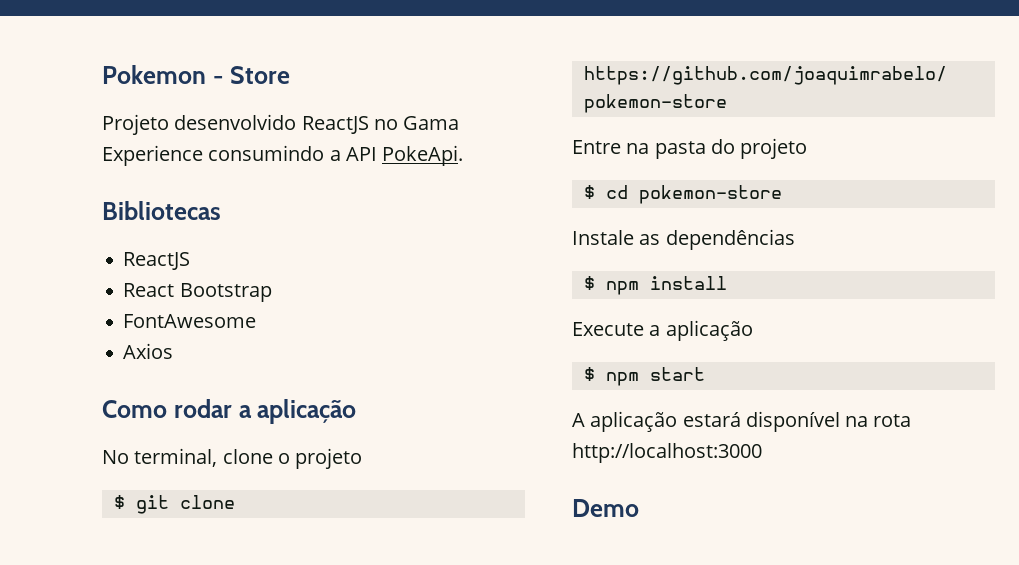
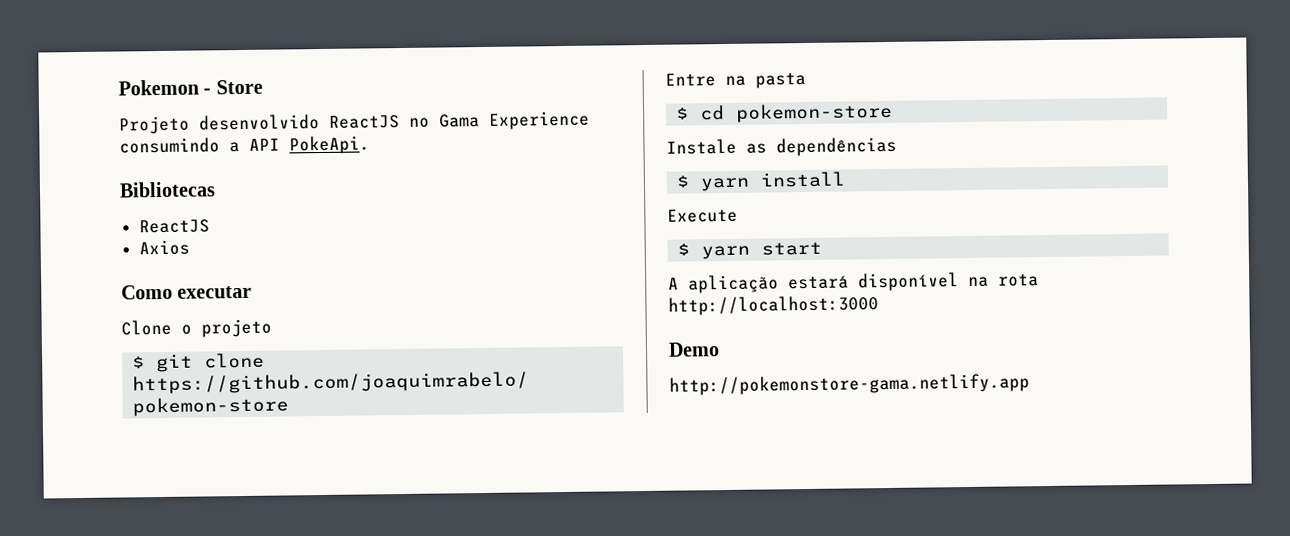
- React Bootstrap
- FontAwesome
- Como rodar a aplicação
- No terminal, clone o projeto
+ Como executar
+ Clone o projeto
- Entre na pasta do projeto
+ Entre na pasta
- $ npm install
+ $ yarn install
- Execute a aplicação
- $ npm start
+ Execute
+ $ yarn start
+ http://pokemonstore-gama.netlify.app

